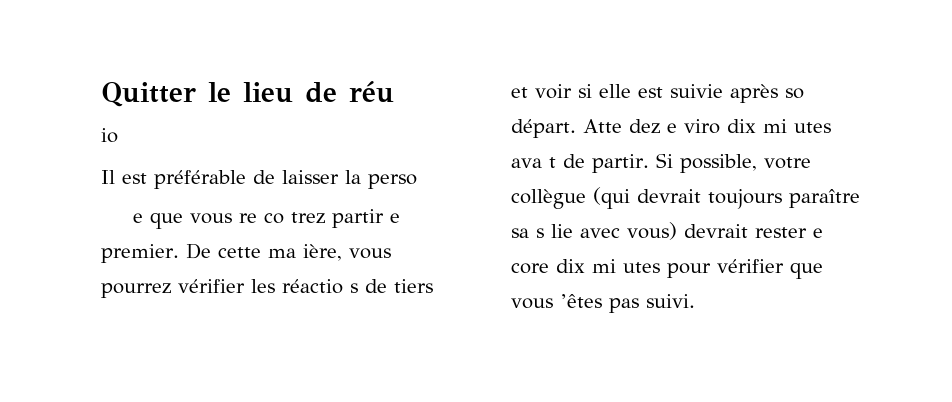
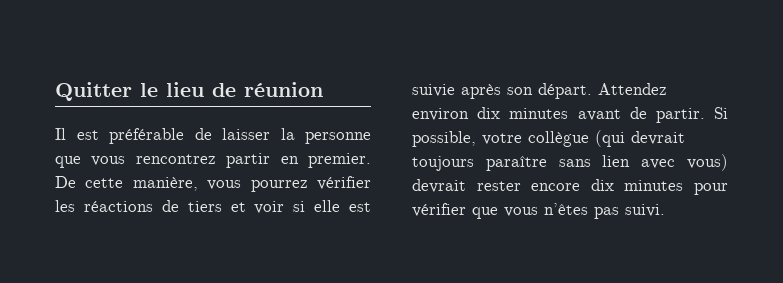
- Quitter le lieu de réu
- io
+ Quitter le lieu de réunion
- Il est préférable de laisser la perso
- e que vous re co trez partir e premier.
+ Il est préférable de laisser la personne que vous rencontrez partir en premier.
- De cette ma ière, vous pourrez vérifier les réactio s de tiers et voir si elle est suivie après so départ. Atte dez e viro dix mi utes ava t de partir.
+ De cette manière, vous pourrez vérifier les réactions de tiers et voir si elle est suivie après son départ. Attendez environ dix minutes avant de partir.
- Si possible, votre collègue (qui devrait toujours paraître sa s lie avec vous) devrait rester e core dix mi utes pour vérifier que vous ’êtes pas suivi.
+ Si possible, votre collègue (qui devrait toujours paraître sans lien avec vous) devrait rester encore dix minutes pour vérifier que vous n’êtes pas suivi.

